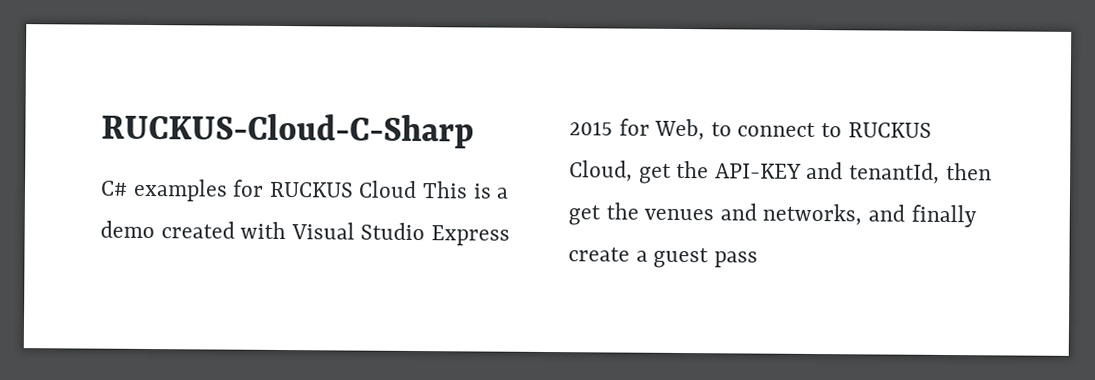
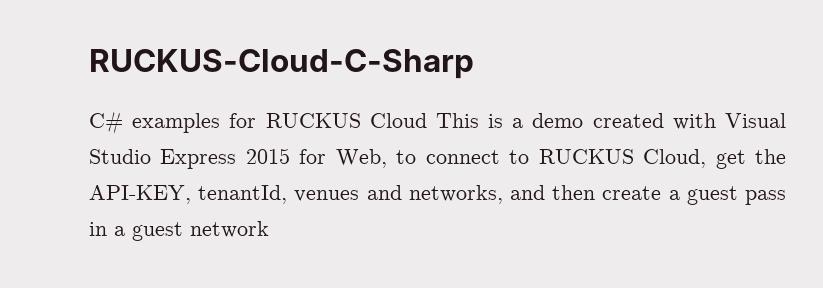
- C# examples for RUCKUS Cloud This is a demo created with Visual Studio Express 2015 for Web, to connect to RUCKUS Cloud, get the API-KEY and tenantId, then get the venues and networks, and finally create a guest pass
+ C# examples for RUCKUS Cloud This is a demo created with Visual Studio Express 2015 for Web, to connect to RUCKUS Cloud, get the API-KEY, tenantId, venues and networks, and then create a guest pass in a guest network

